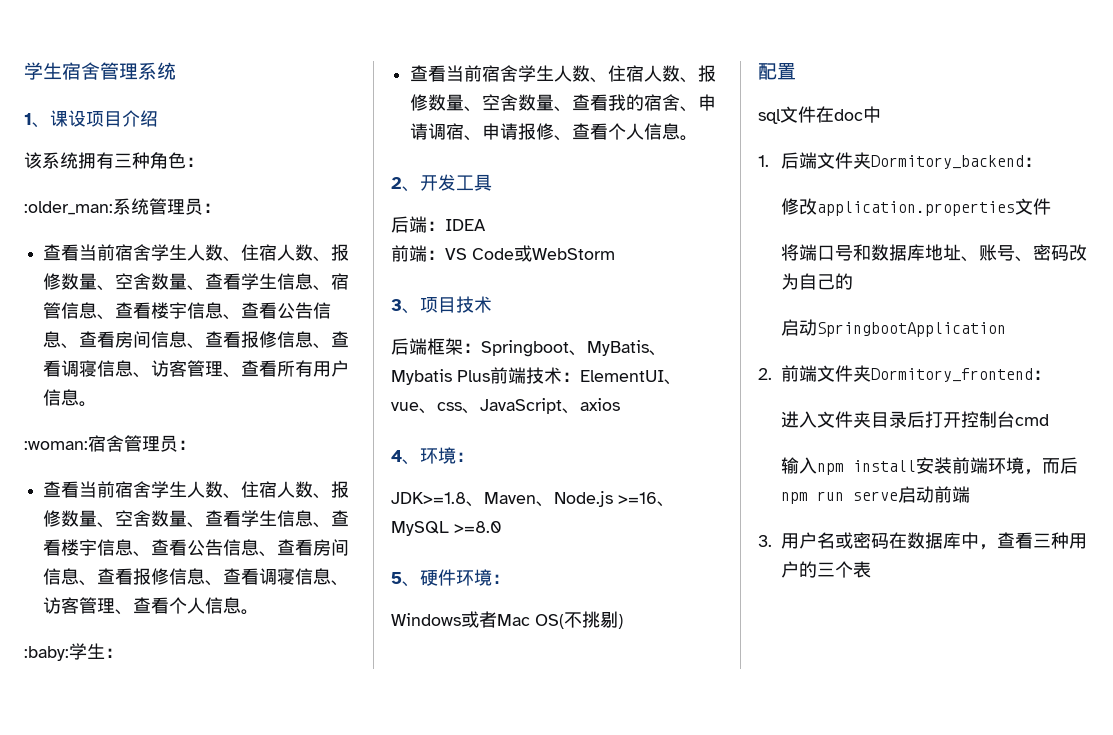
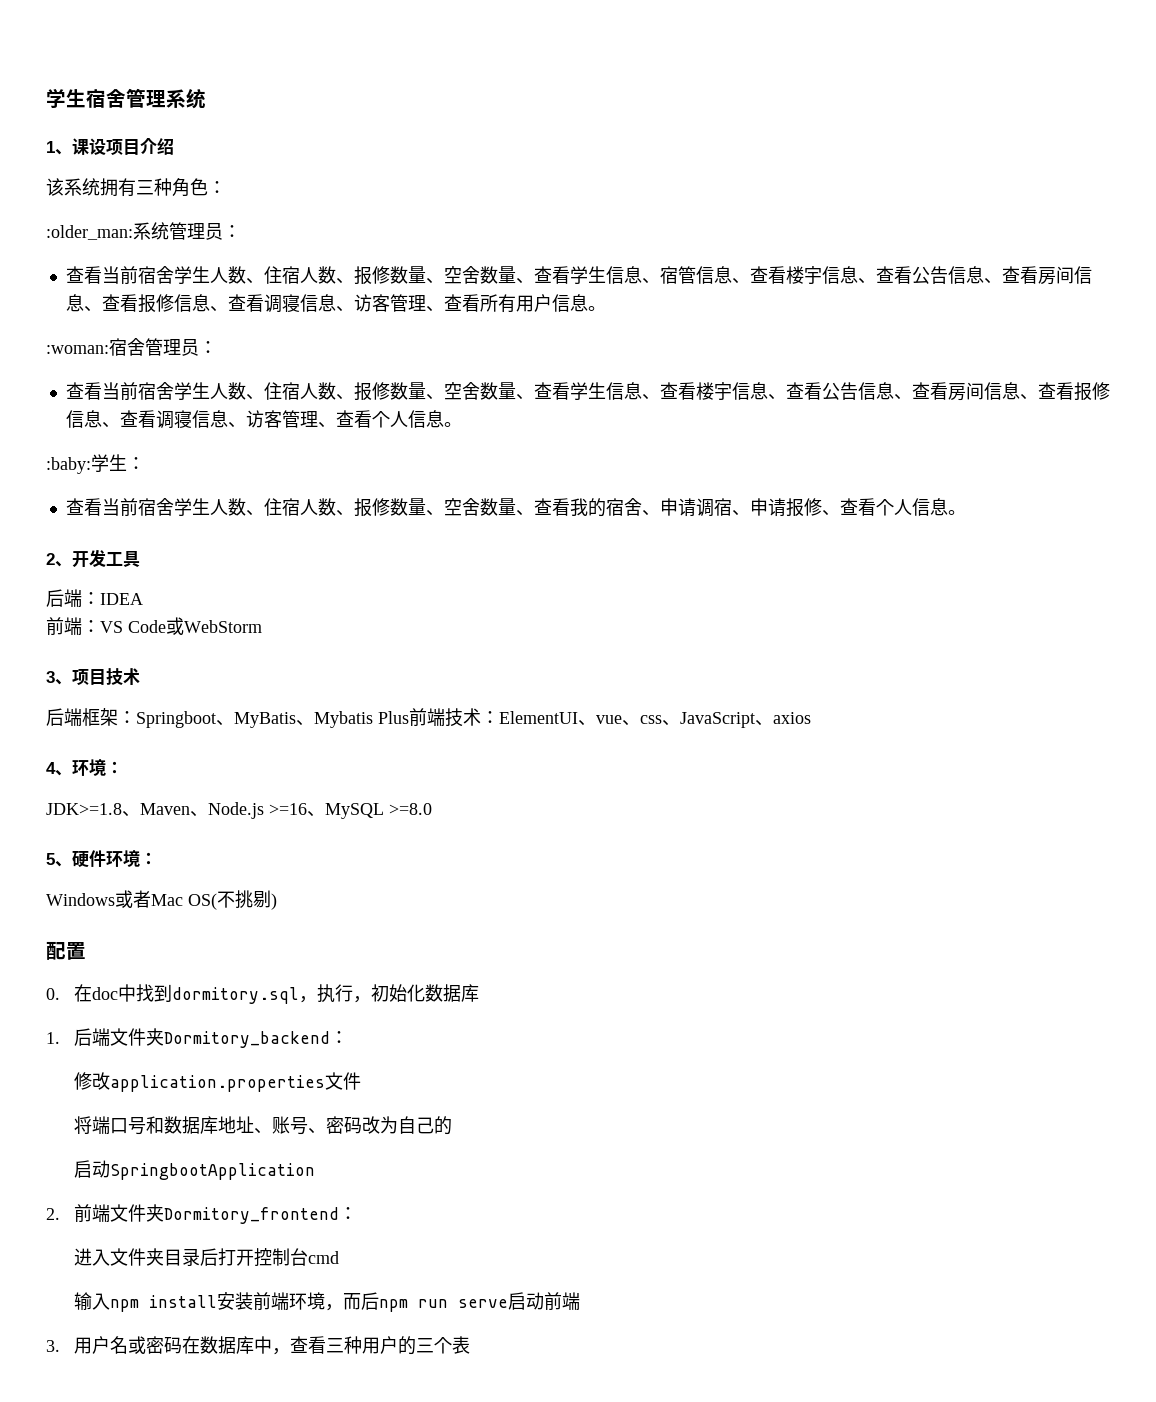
- sql文件在doc中
+ 0.在doc中找到dormitory.sql，执行，初始化数据库

